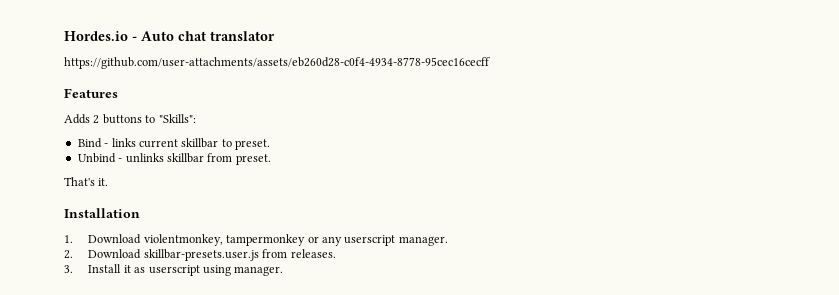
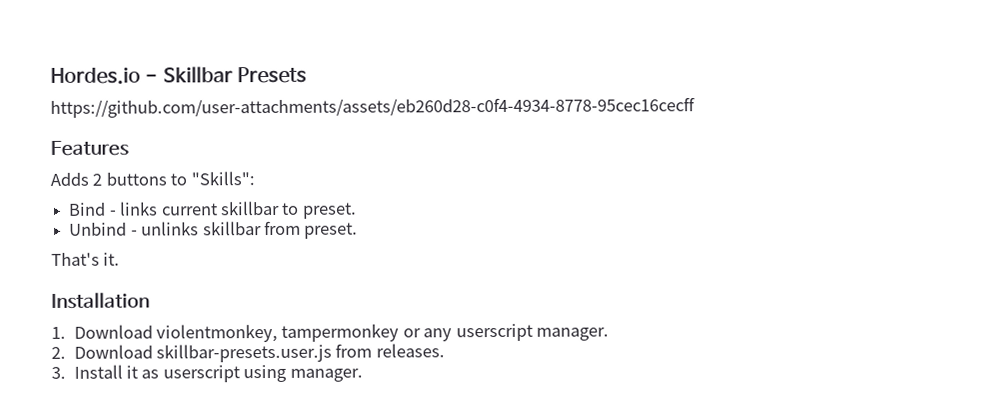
- Hordes.io - Auto chat translator
+ Hordes.io - Skillbar Presets

